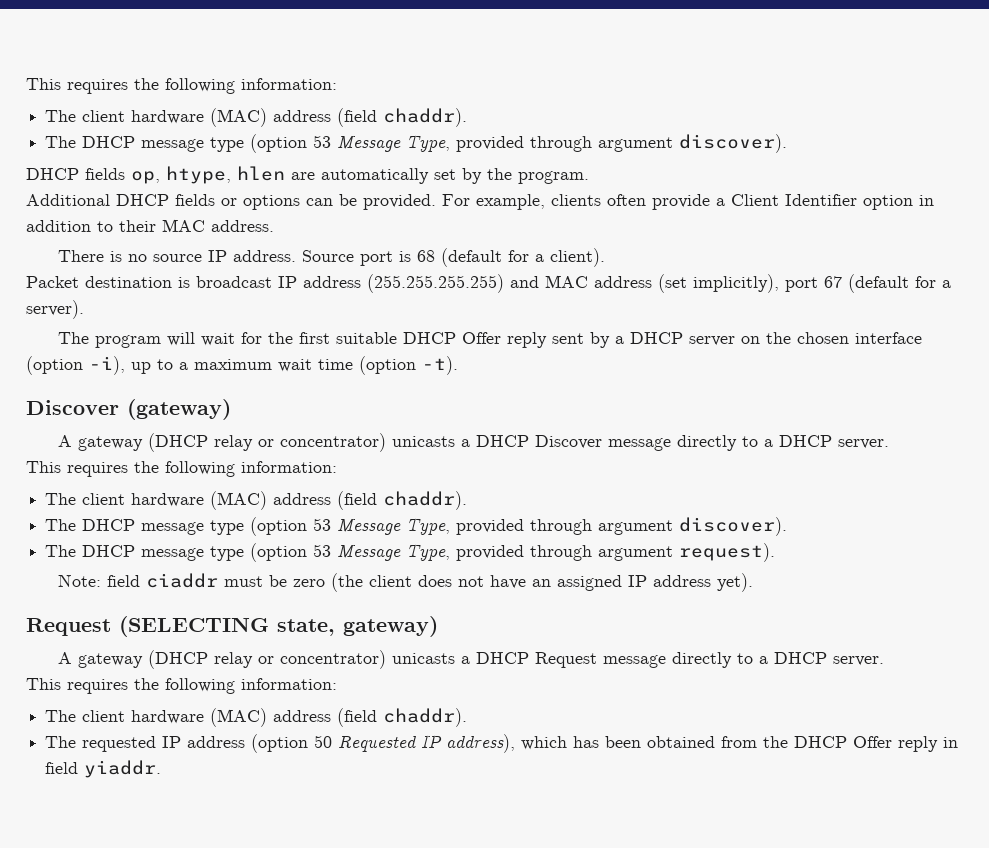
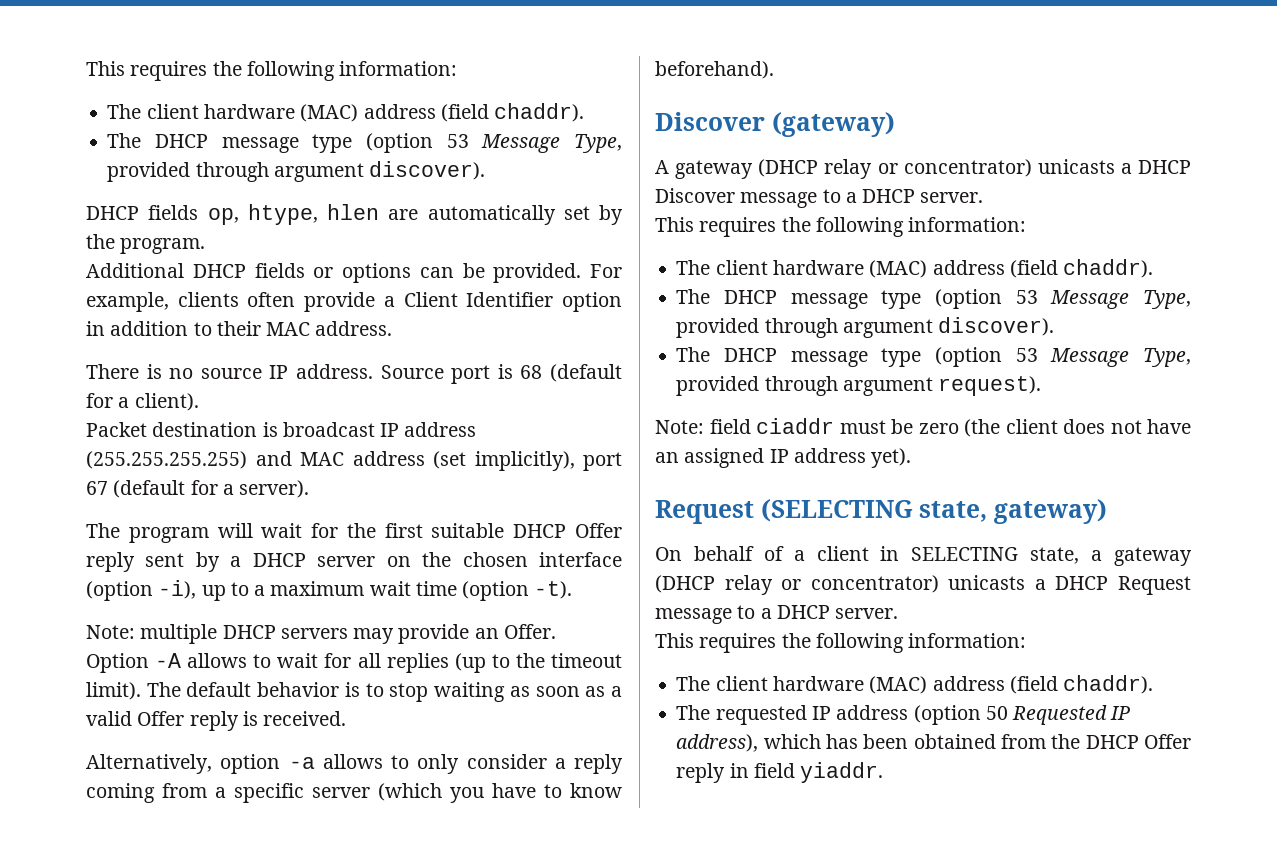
+ Note: multiple DHCP servers may provide an Offer. Option -A allows to wait for all replies (up to the timeout limit). The default behavior is to stop waiting as soon as a valid Offer reply is received.
+ Alternatively, option -a allows to only consider a reply coming from a specific server (which you have to know beforehand).
- A gateway (DHCP relay or concentrator) unicasts a DHCP Discover message directly to a DHCP server.
+ A gateway (DHCP relay or concentrator) unicasts a DHCP Discover message to a DHCP server.
- A gateway (DHCP relay or concentrator) unicasts a DHCP Request message directly to a DHCP server.
+ On behalf of a client in SELECTING state, a gateway (DHCP relay or concentrator) unicasts a DHCP Request message to a DHCP server.

